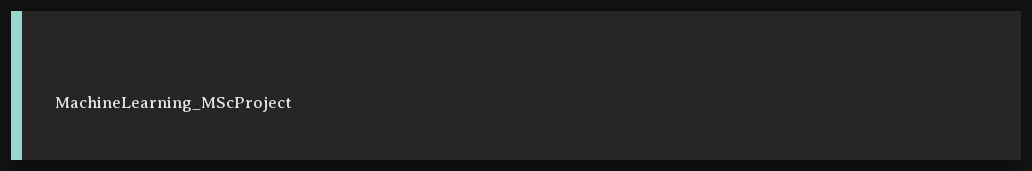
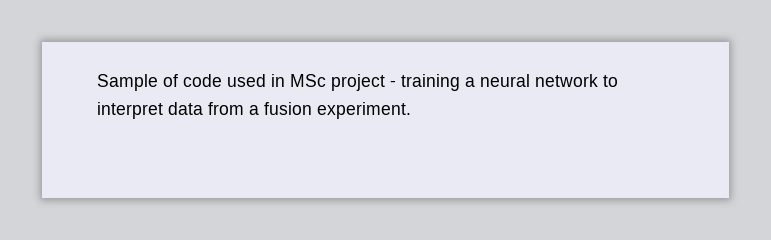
- MachineLearning_MScProject
+ Sample of code used in MSc project - training a neural network to interpret data from a fusion experiment.

